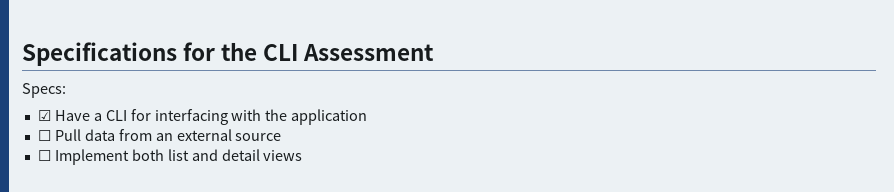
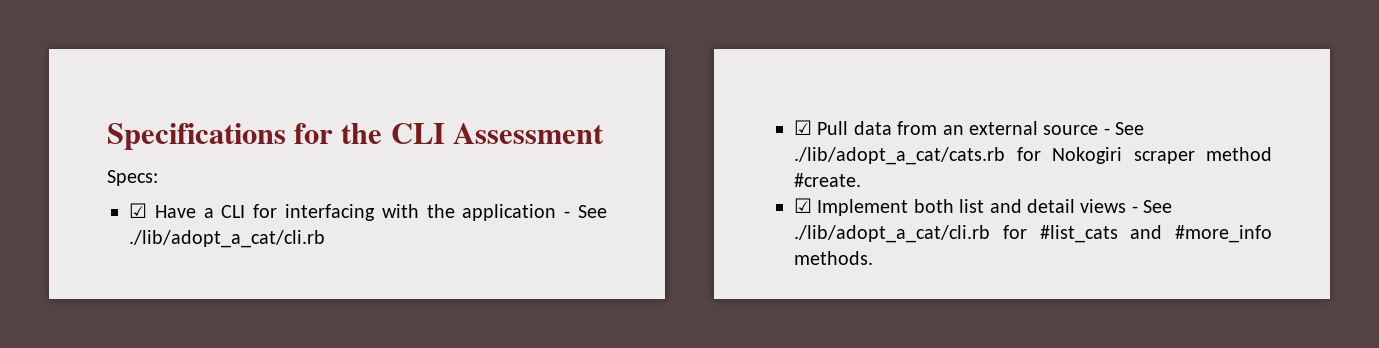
- ☑ Have a CLI for interfacing with the application
- ☐ Pull data from an external source
- ☐ Implement both list and detail views
+ ☑ Have a CLI for interfacing with the application - See ./lib/adopt_a_cat/cli.rb
+ ☑ Pull data from an external source - See ./lib/adopt_a_cat/cats.rb for Nokogiri scraper method #create.
+ ☑ Implement both list and detail views - See ./lib/adopt_a_cat/cli.rb for #list_cats and #more_info methods.

